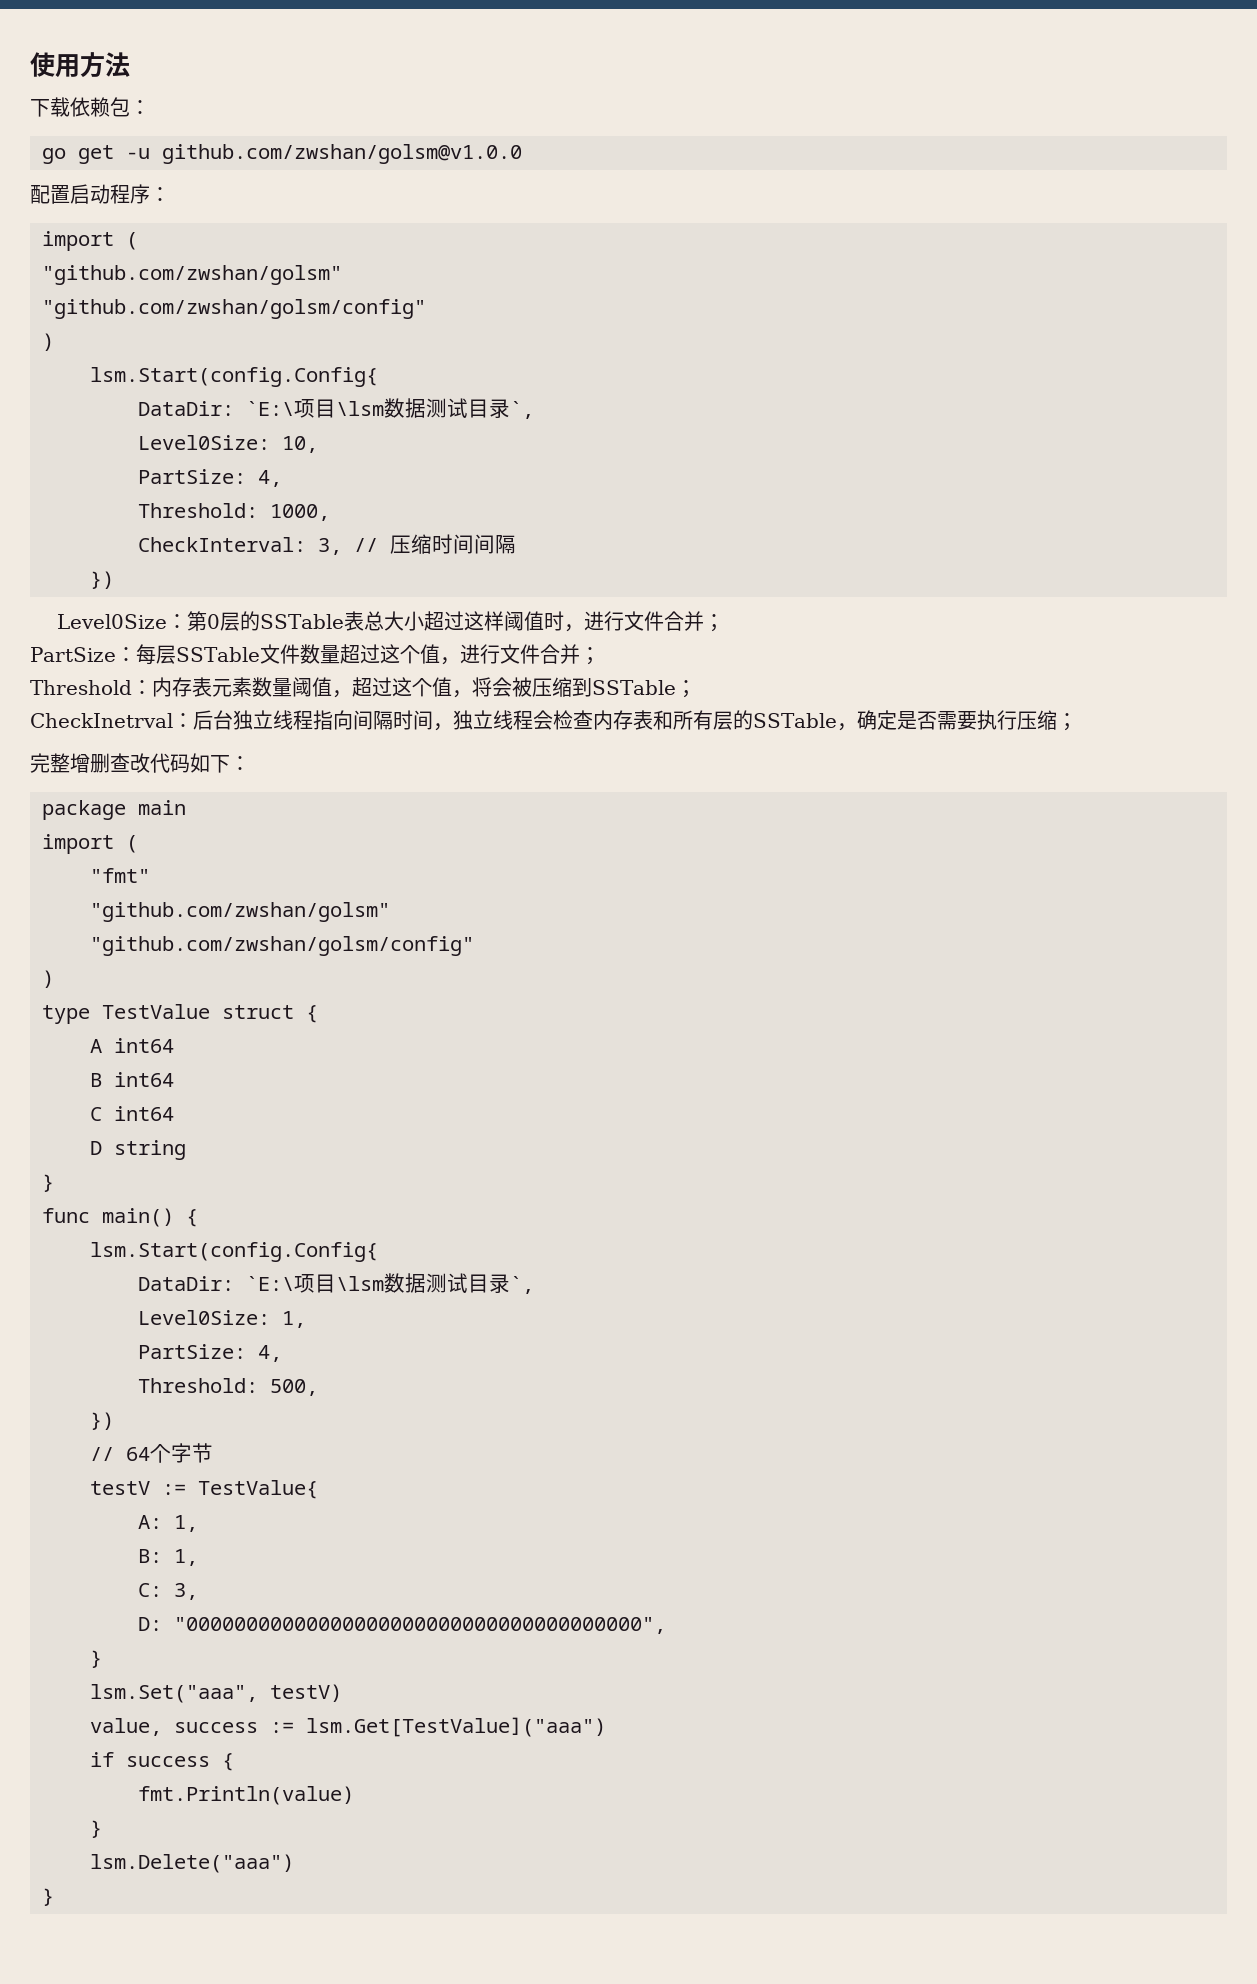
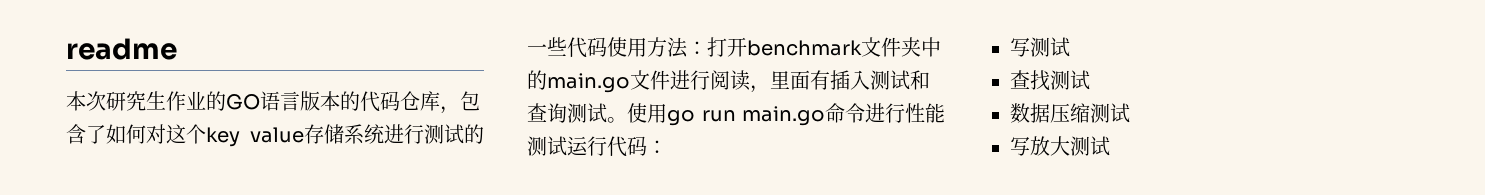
- 使用方法
- 下载依赖包：
- go get -u github.com/zwshan/golsm@v1.0.0
- 配置启动程序：
- import (
- "github.com/zwshan/golsm"
- "github.com/zwshan/golsm/config"
- )
- lsm.Start(config.Config{
- DataDir: `E:\项目\lsm数据测试目录`,
- Level0Size: 10,
- PartSize: 4,
- Threshold: 1000,
- CheckInterval: 3, // 压缩时间间隔
- })
- Level0Size：第0层的SSTable表总大小超过这样阈值时，进行文件合并；
- PartSize：每层SSTable文件数量超过这个值，进行文件合并；
- Threshold：内存表元素数量阈值，超过这个值，将会被压缩到SSTable；
- CheckInetrval：后台独立线程指向间隔时间，独立线程会检查内存表和所有层的SSTable，确定是否需要执行压缩；
- 完整增删查改代码如下：
- package main
- import (
- "fmt"
- "github.com/zwshan/golsm"
- "github.com/zwshan/golsm/config"
- )
- type TestValue struct {
- A int64
- B int64
- C int64
- D string
- }
- func main() {
- lsm.Start(config.Config{
- DataDir: `E:\项目\lsm数据测试目录`,
- Level0Size: 1,
- PartSize: 4,
- Threshold: 500,
- })
- // 64个字节
- testV := TestValue{
- A: 1,
- B: 1,
- C: 3,
- D: "00000000000000000000000000000000000000",
- }
- lsm.Set("aaa", testV)
- value, success := lsm.Get[TestValue]("aaa")
- if success {
- fmt.Println(value)
- }
- lsm.Delete("aaa")
- }
+ readme
+ 本次研究生作业的GO语言版本的代码仓库，包含了如何对这个key value存储系统进行测试的一些代码使用方法：打开benchmark文件夹中的main.go文件进行阅读，里面有插入测试和查询测试。使用go run main.go命令进行性能测试运行代码：
+ 写测试
+ 查找测试
+ 数据压缩测试
+ 写放大测试

